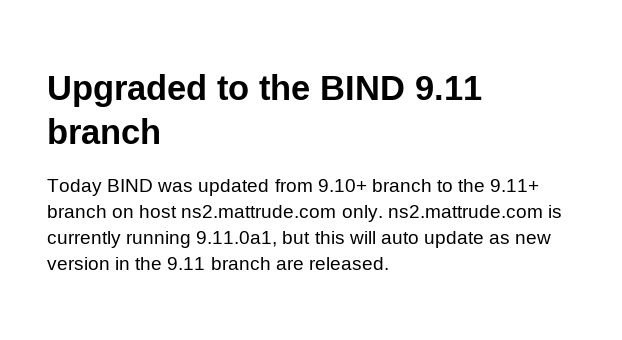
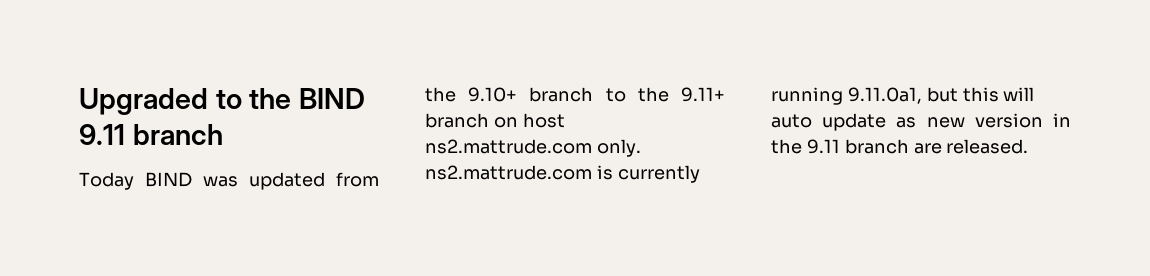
- Today BIND was updated from 9.10+ branch to the 9.11+ branch on host ns2.mattrude.com only. ns2.mattrude.com is currently running 9.11.0a1, but this will auto update as new version in the 9.11 branch are released.
+ Today BIND was updated from the 9.10+ branch to the 9.11+ branch on host ns2.mattrude.com only. ns2.mattrude.com is currently running 9.11.0a1, but this will auto update as new version in the 9.11 branch are released.

